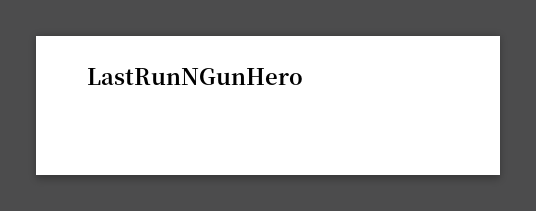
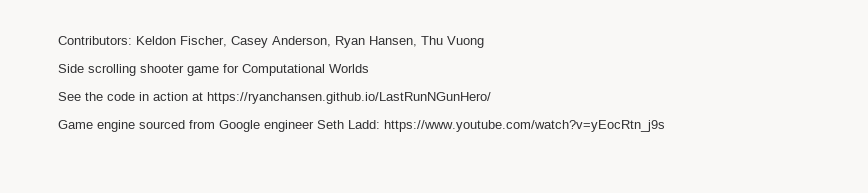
- LastRunNGunHero
+ Contributors: Keldon Fischer, Casey Anderson, Ryan Hansen, Thu Vuong
+ Side scrolling shooter game for Computational Worlds
+ See the code in action at https://ryanchansen.github.io/LastRunNGunHero/
+ Game engine sourced from Google engineer Seth Ladd: https://www.youtube.com/watch?v=yEocRtn_j9s

